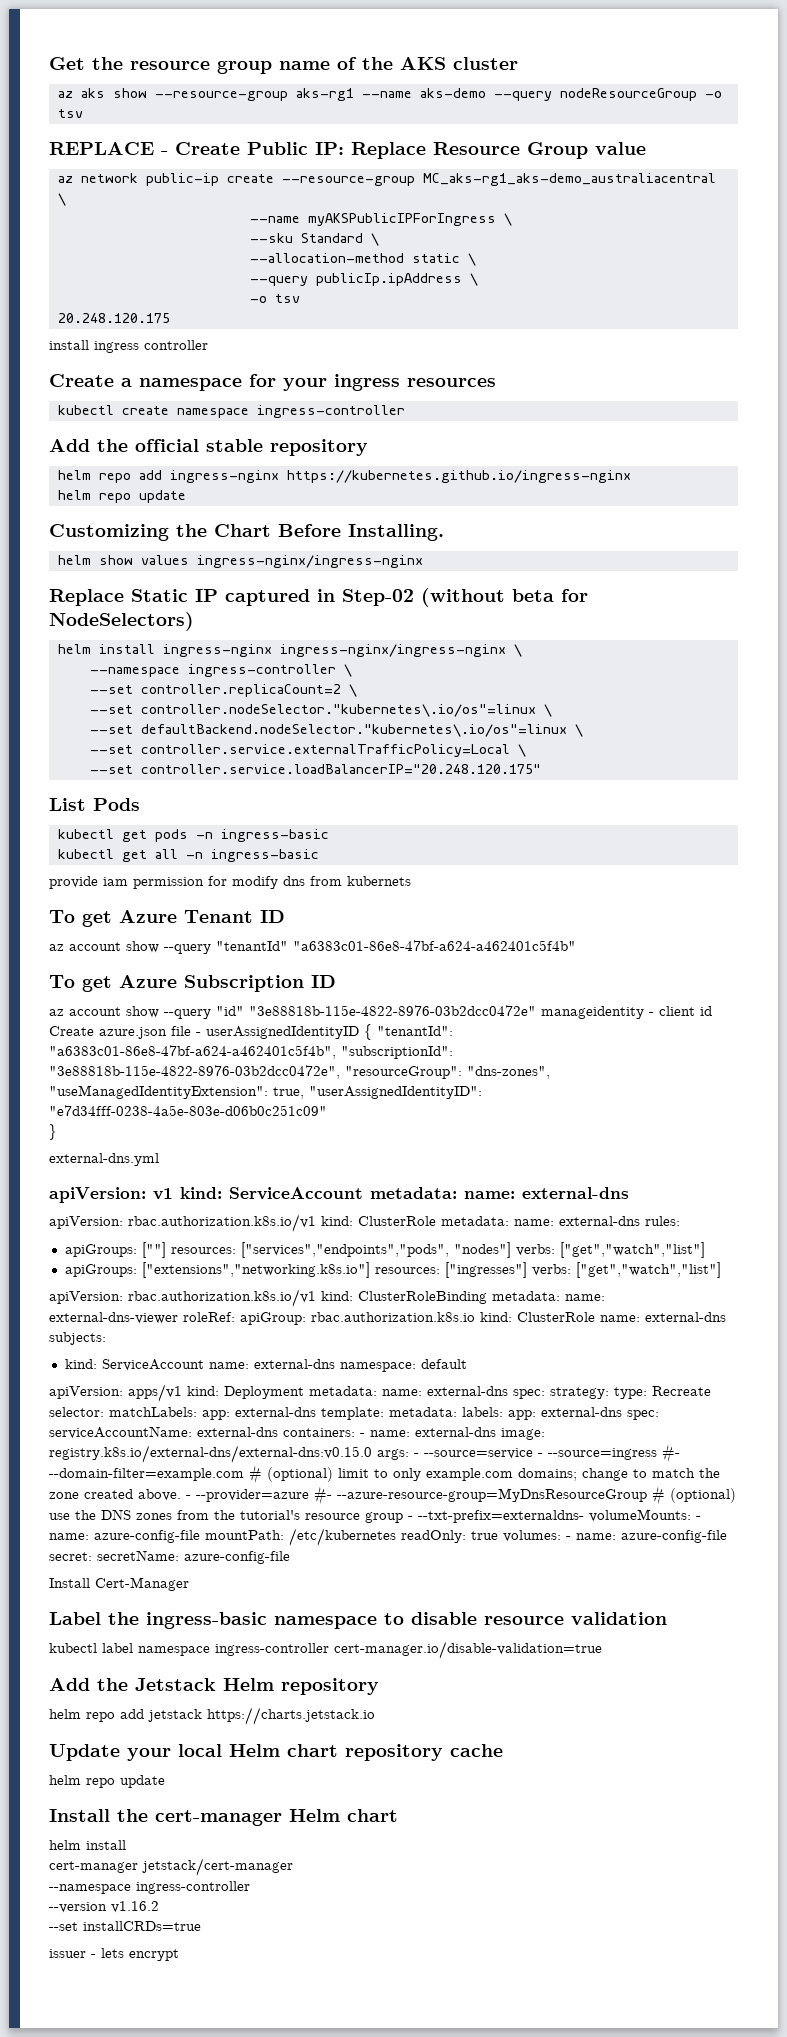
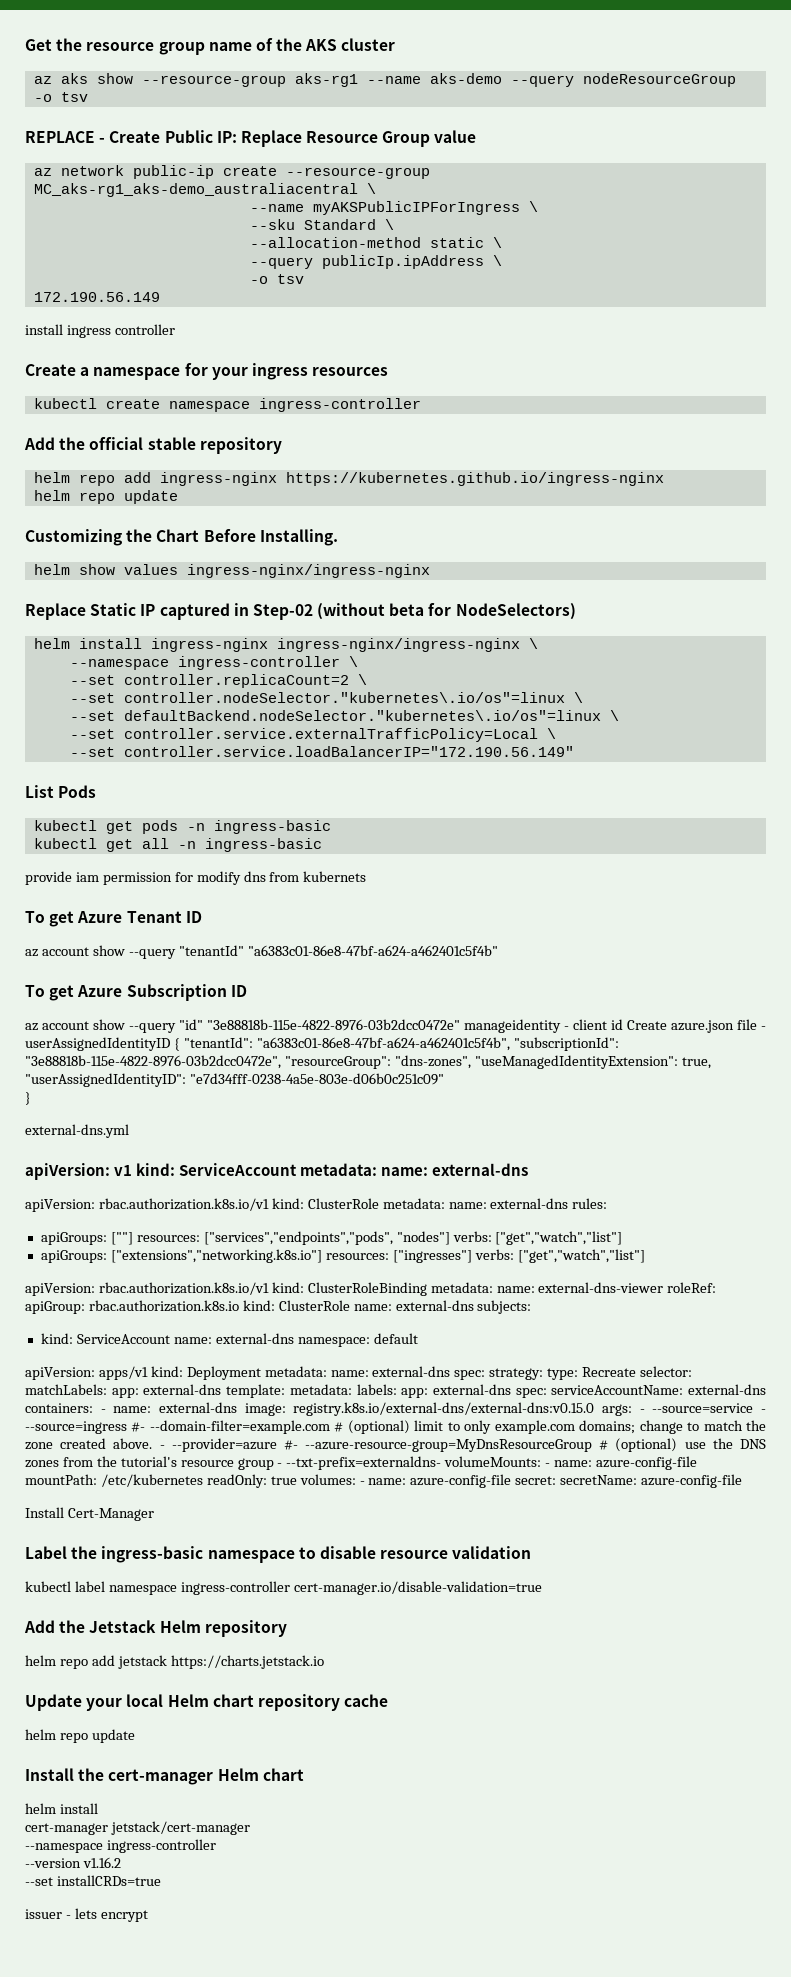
- 20.248.120.175
+ 172.190.56.149
- --set controller.service.loadBalancerIP="20.248.120.175"
+ --set controller.service.loadBalancerIP="172.190.56.149"

